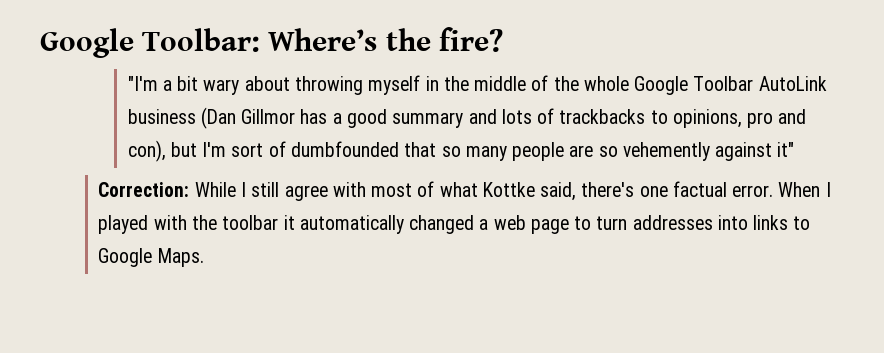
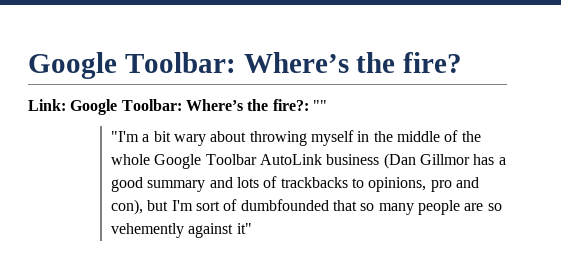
+ Link: Google Toolbar: Where’s the fire?: ""
- Correction: While I still agree with most of what Kottke said, there's one factual error. When I played with the toolbar it automatically changed a web page to turn addresses into links to Google Maps.

